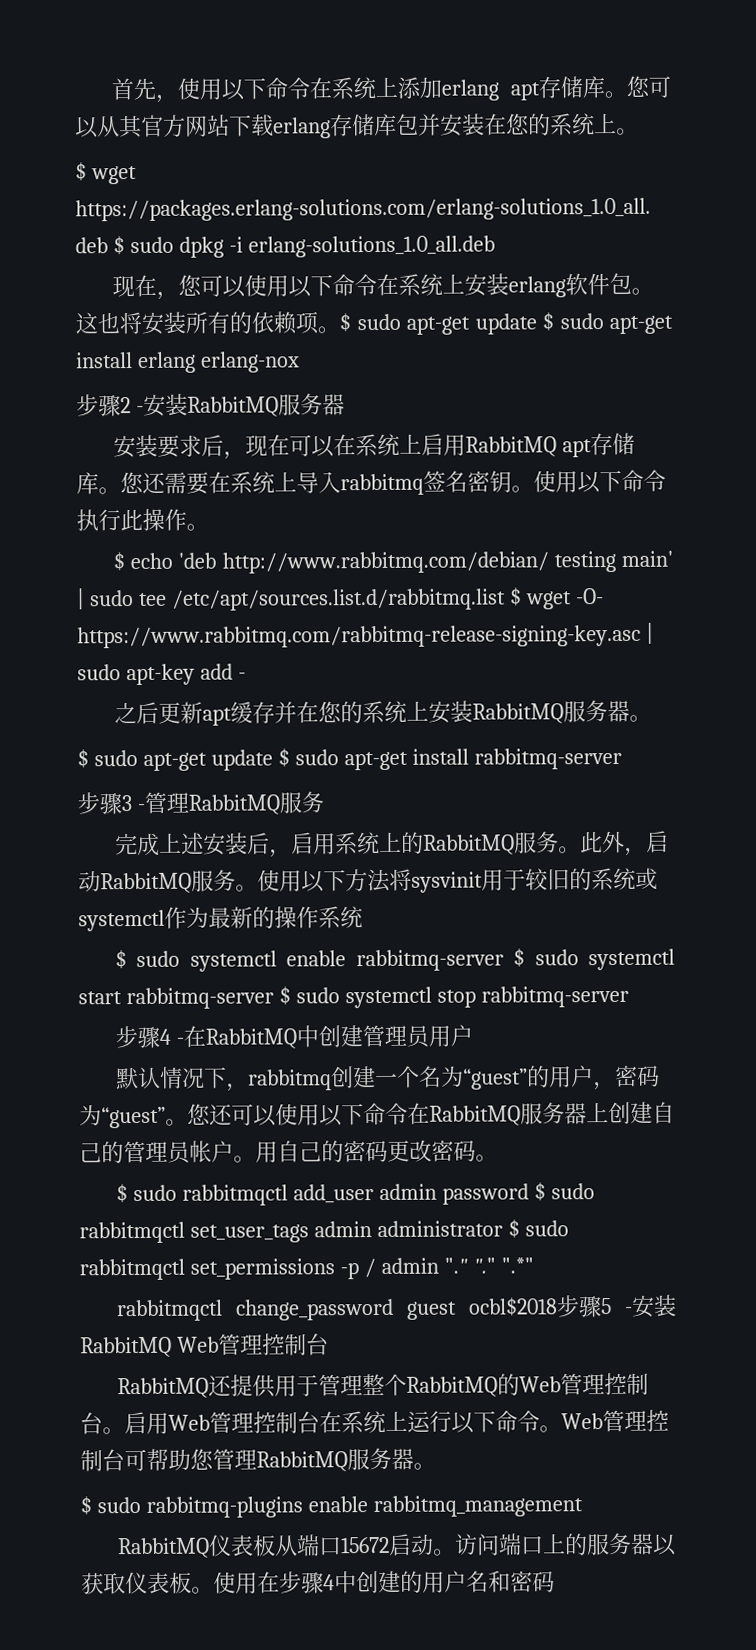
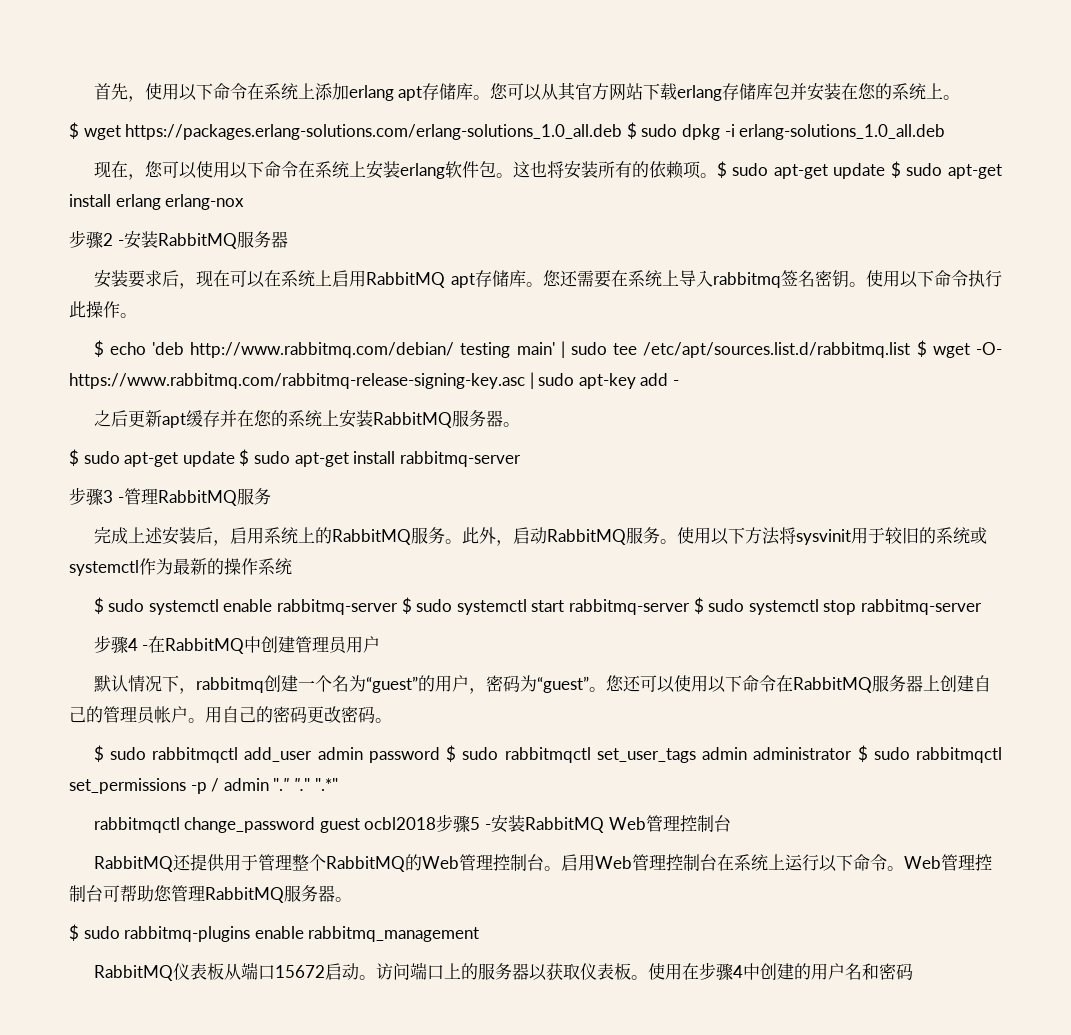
- rabbitmqctl change_password guest ocbl$2018步骤5 -安装RabbitMQ Web管理控制台
+ rabbitmqctl change_password guest ocbl2018步骤5 -安装RabbitMQ Web管理控制台

